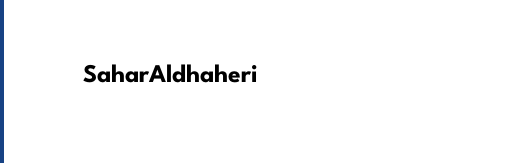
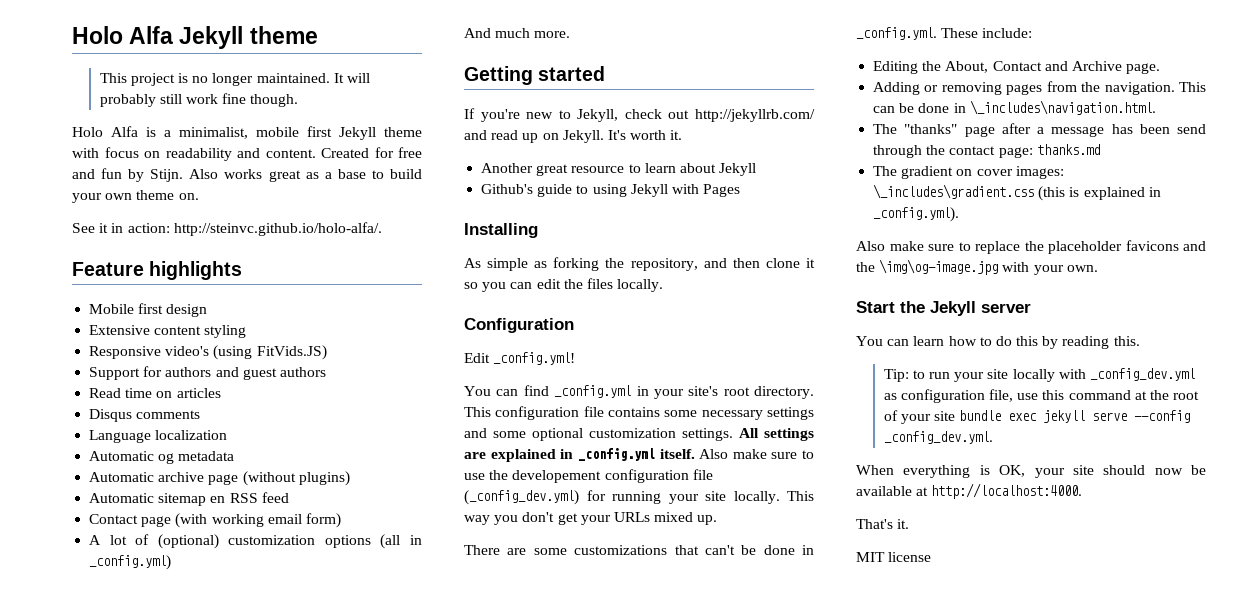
- SaharAldhaheri
+ Holo Alfa Jekyll theme
+ This project is no longer maintained. It will probably still work fine though.
+ Holo Alfa is a minimalist, mobile first Jekyll theme with focus on readability and content. Created for free and fun by Stijn. Also works great as a base to build your own theme on.
+ See it in action: http://steinvc.github.io/holo-alfa/.
+ Feature highlights
+ Mobile first design
+ Extensive content styling
+ Responsive video's (using FitVids.JS)
+ Support for authors and guest authors
+ Read time on articles
+ Disqus comments
+ Language localization
+ Automatic og metadata
+ Automatic archive page (without plugins)
+ Automatic sitemap en RSS feed
+ Contact page (with working email form)
+ A lot of (optional) customization options (all in _config.yml)
+ And much more.
+ Getting started
+ If you're new to Jekyll, check out http://jekyllrb.com/ and read up on Jekyll. It's worth it.
+ Another great resource to learn about Jekyll
+ Github's guide to using Jekyll with Pages
+ Installing
+ As simple as forking the repository, and then clone it so you can edit the files locally.
+ Configuration
+ Edit _config.yml!
+ You can find _config.yml in your site's root directory. This configuration file contains some necessary settings and some optional customization settings. All settings are explained in _config.yml itself. Also make sure to use the developement configuration file (_config_dev.yml) for running your site locally. This way you don't get your URLs mixed up.
+ There are some customizations that can't be done in _config.yml. These include:
+ Editing the About, Contact and Archive page.
+ Adding or removing pages from the navigation. This can be done in \_includes\navigation.html.
+ The "thanks" page after a message has been send through the contact page: thanks.md
+ The gradient on cover images: \_includes\gradient.css (this is explained in _config.yml).
+ Also make sure to replace the placeholder favicons and the \img\og-image.jpg with your own.
+ Start the Jekyll server
+ You can learn how to do this by reading this.
+ Tip: to run your site locally with _config_dev.yml as configuration file, use this command at the root of your site bundle exec jekyll serve --config _config_dev.yml.
+ When everything is OK, your site should now be available at http://localhost:4000.
+ That's it.
+ MIT license

